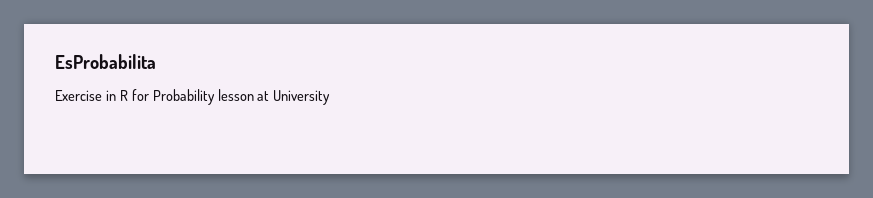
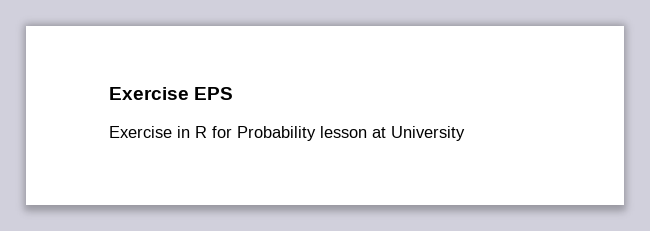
- EsProbabilita
+ Exercise EPS

